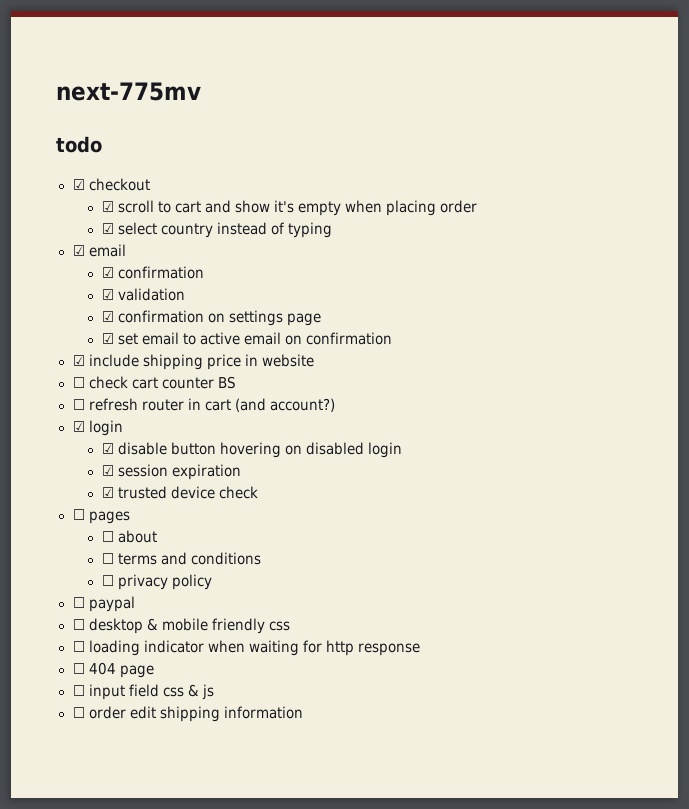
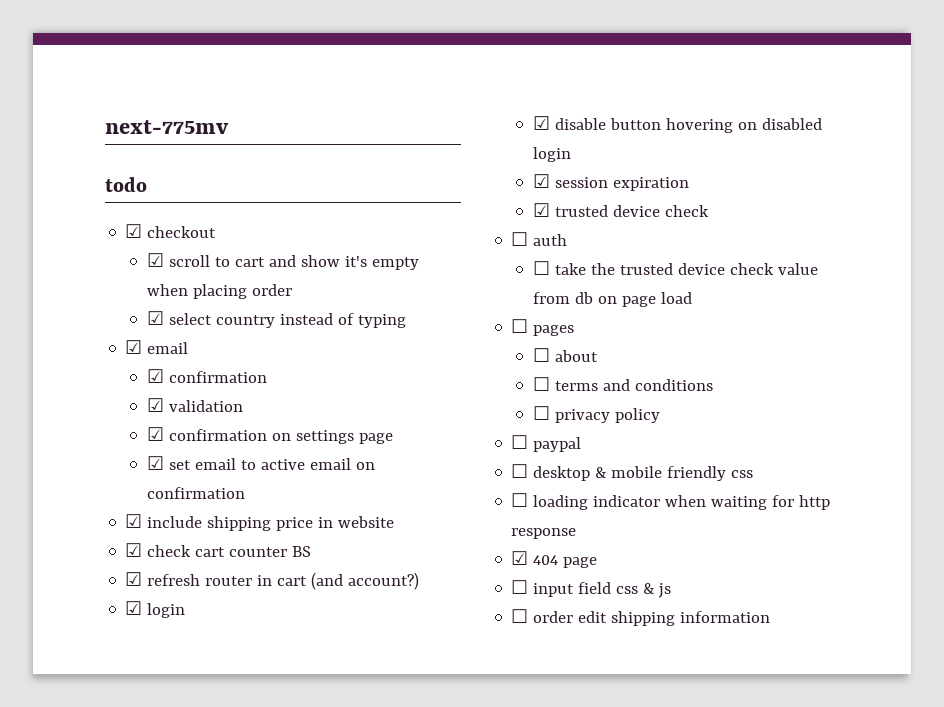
- ☐ check cart counter BS
+ ☑ check cart counter BS
- ☐ refresh router in cart (and account?)
+ ☑ refresh router in cart (and account?)
+ ☐ auth
+ ☐ take the trusted device check value from db on page load
- ☐ 404 page
+ ☑ 404 page

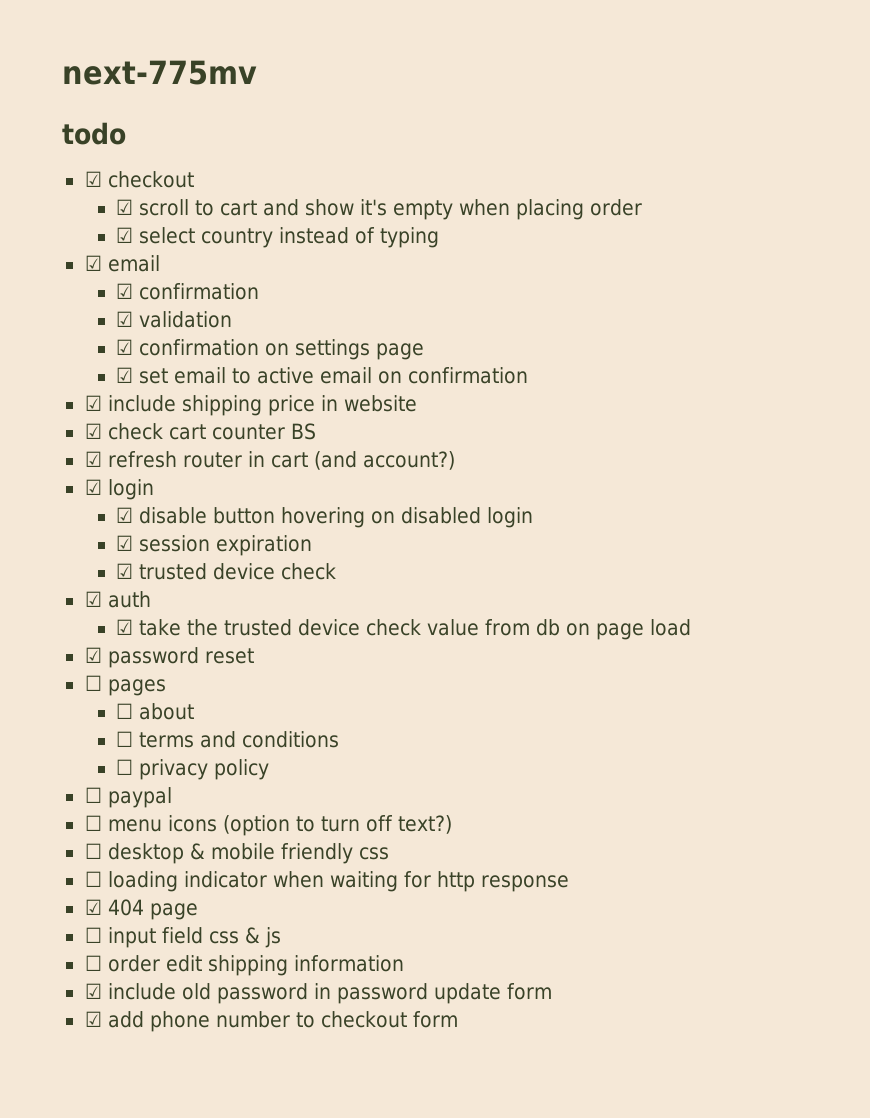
- ☐ auth
+ ☑ auth
- ☐ take the trusted device check value from db on page load
+ ☑ take the trusted device check value from db on page load
+ ☑ password reset
+ ☐ menu icons (option to turn off text?)
+ ☑ include old password in password update form
+ ☑ add phone number to checkout form

